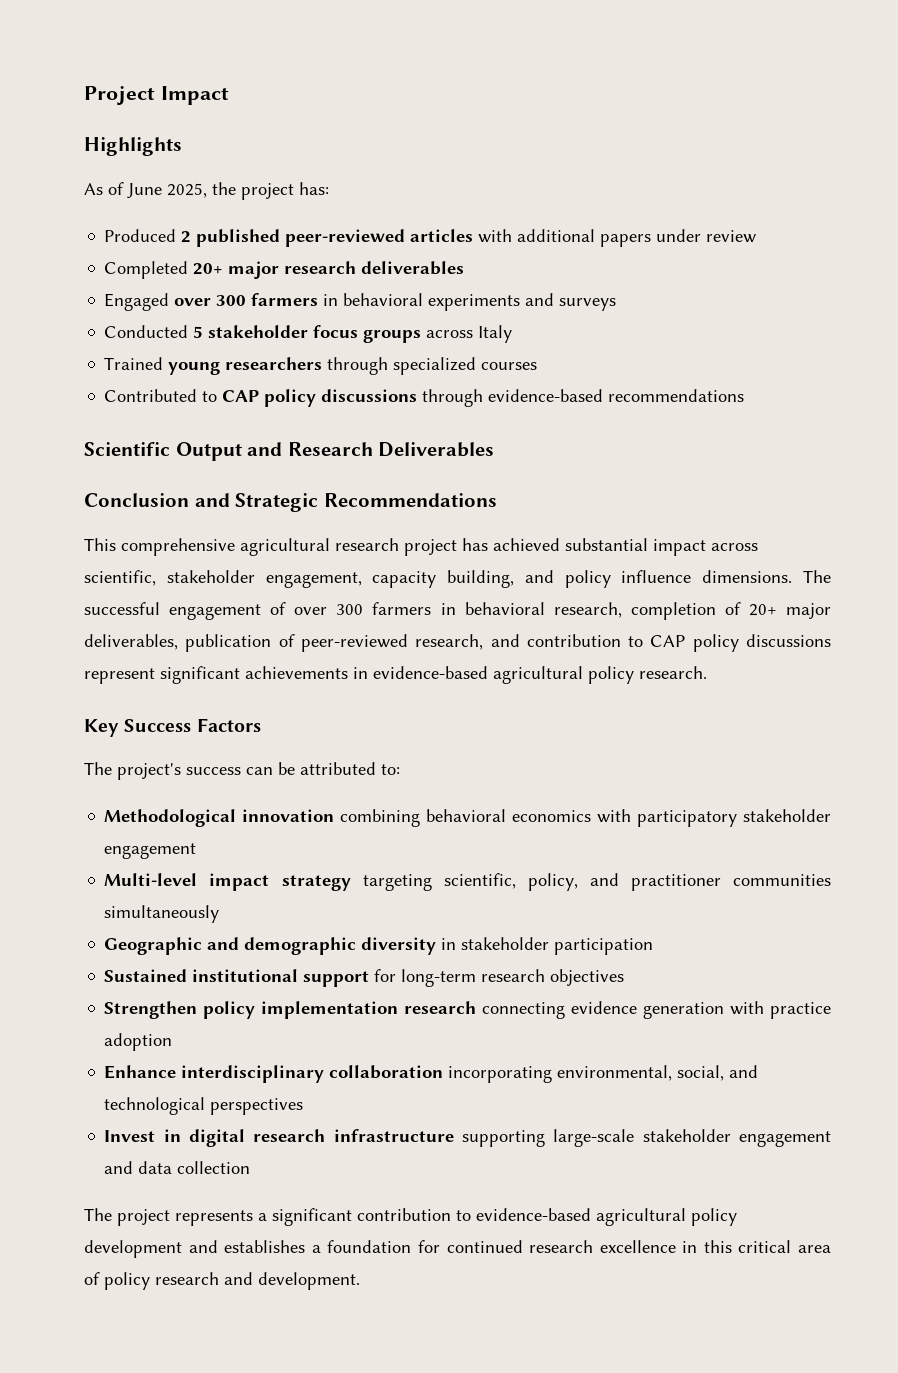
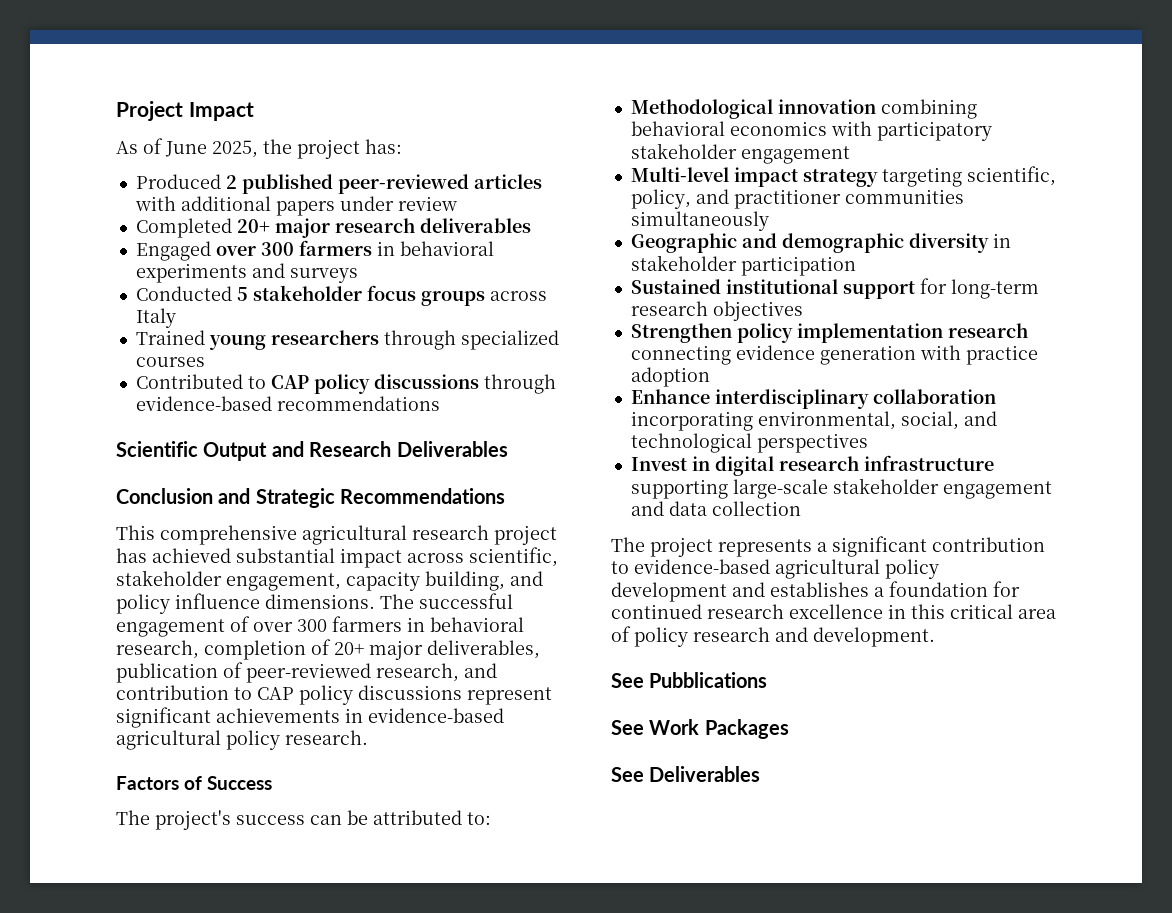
- Highlights
- Key Success Factors
+ Factors of Success
+ See Pubblications
+ See Work Packages
+ See Deliverables

